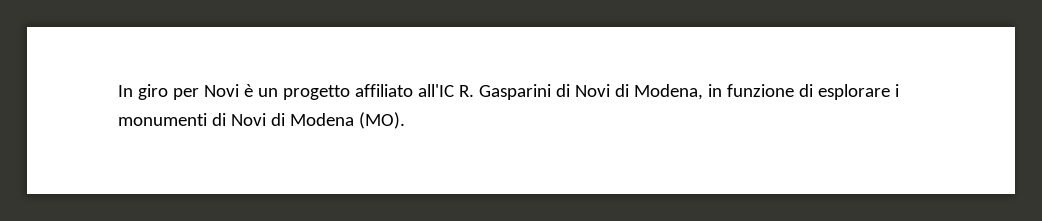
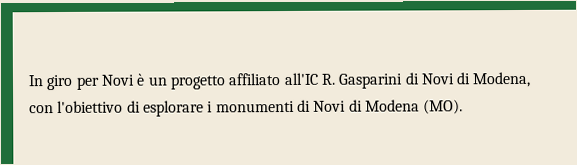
- In giro per Novi è un progetto affiliato all'IC R. Gasparini di Novi di Modena, in funzione di esplorare i monumenti di Novi di Modena (MO).
+ In giro per Novi è un progetto affiliato all'IC R. Gasparini di Novi di Modena, con l'obiettivo di esplorare i monumenti di Novi di Modena (MO).

